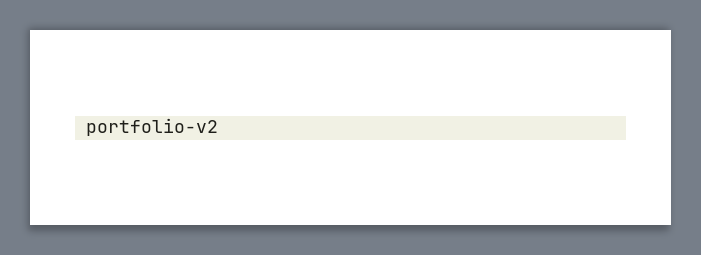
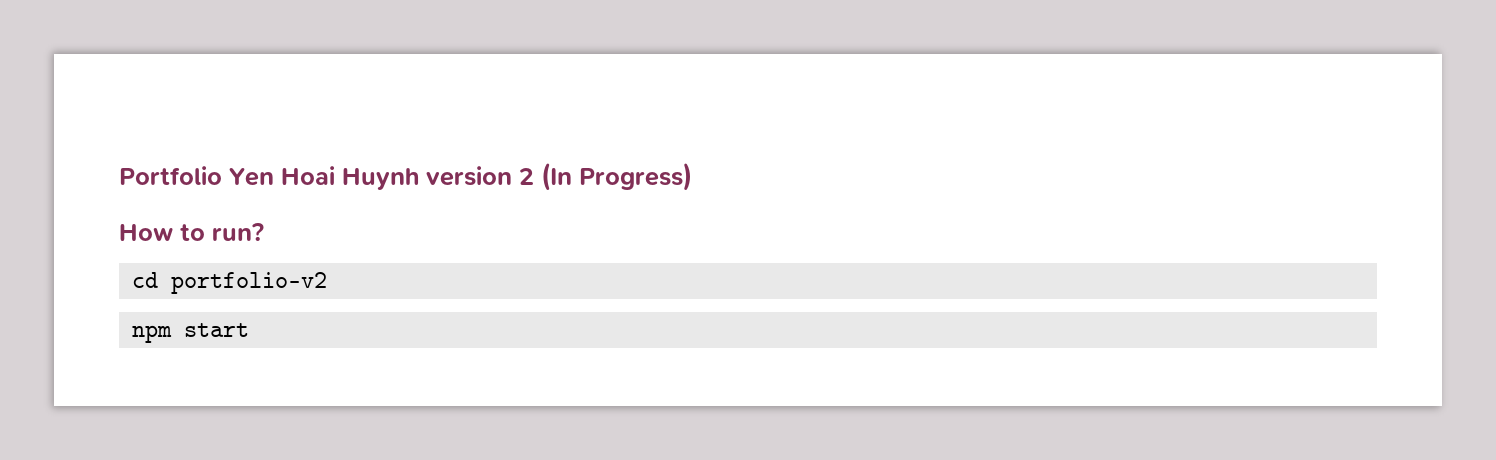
- portfolio-v2
+ Portfolio Yen Hoai Huynh version 2 (In Progress)
+ How to run?
+ cd portfolio-v2
+ npm start

